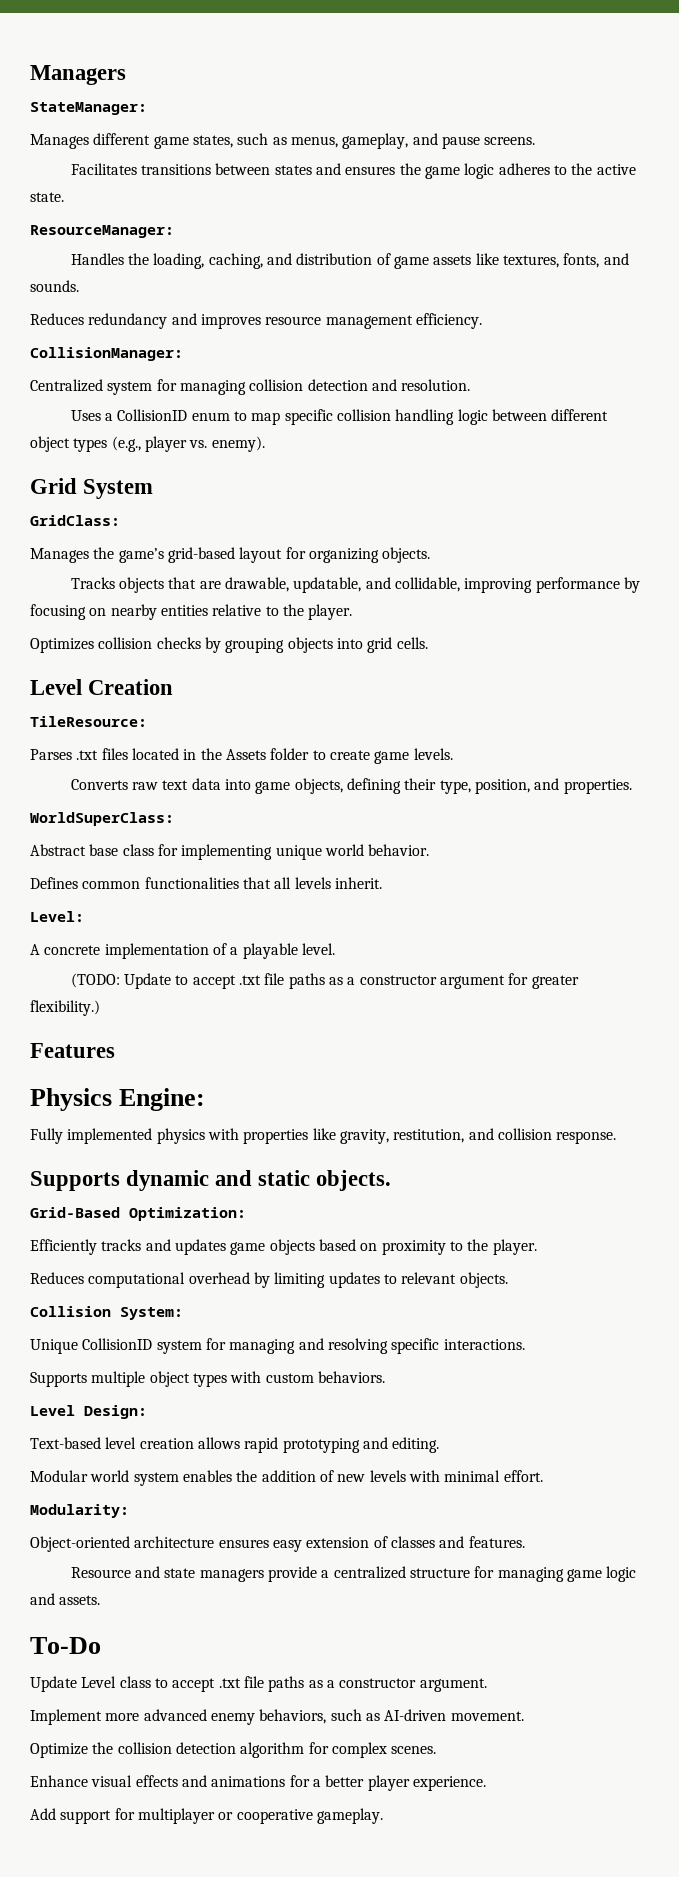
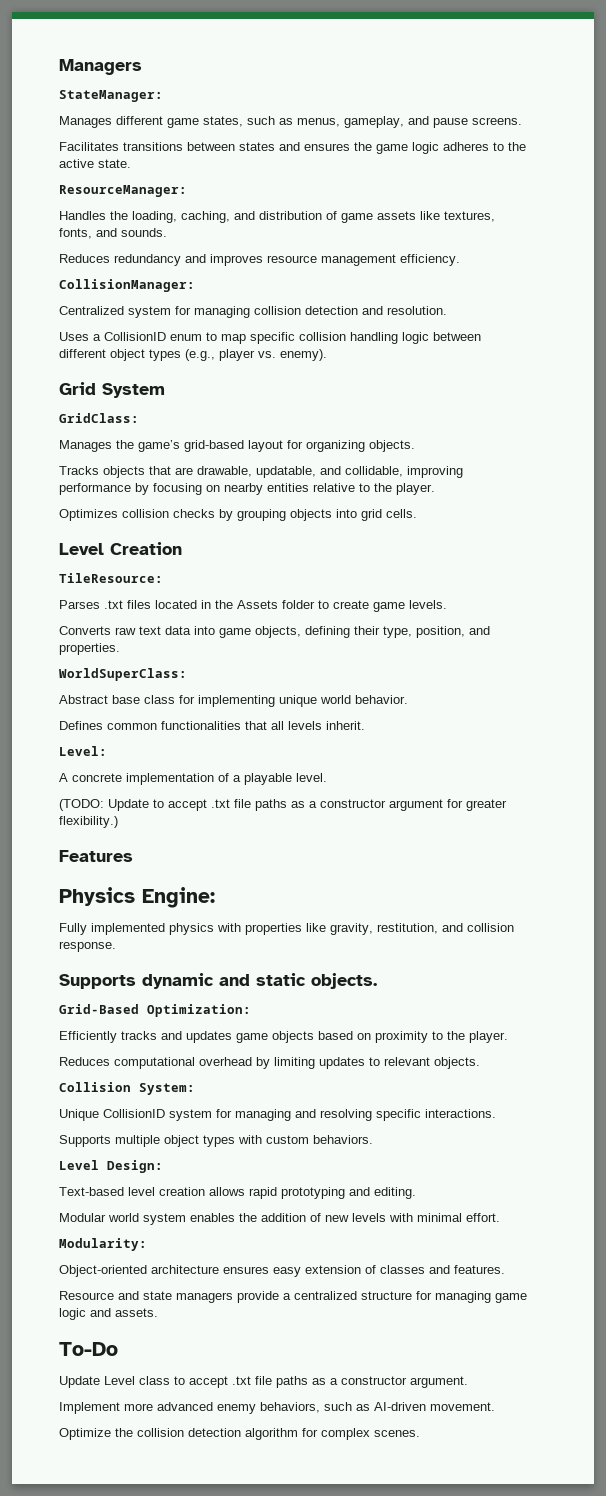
- Enhance visual effects and animations for a better player experience.
- Add support for multiplayer or cooperative gameplay.

